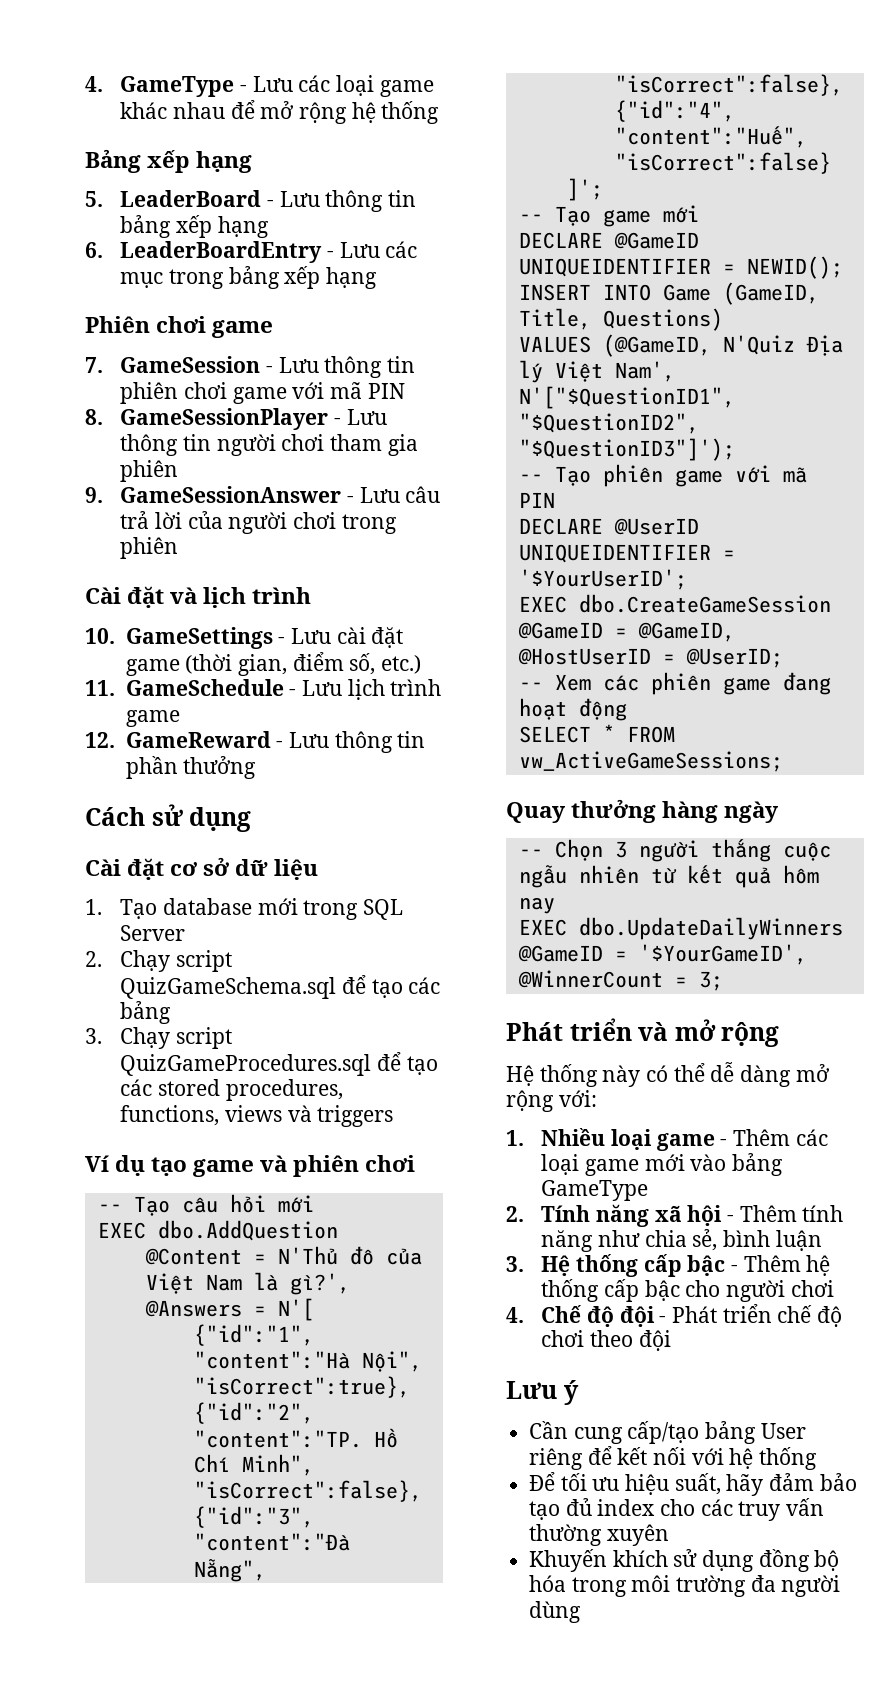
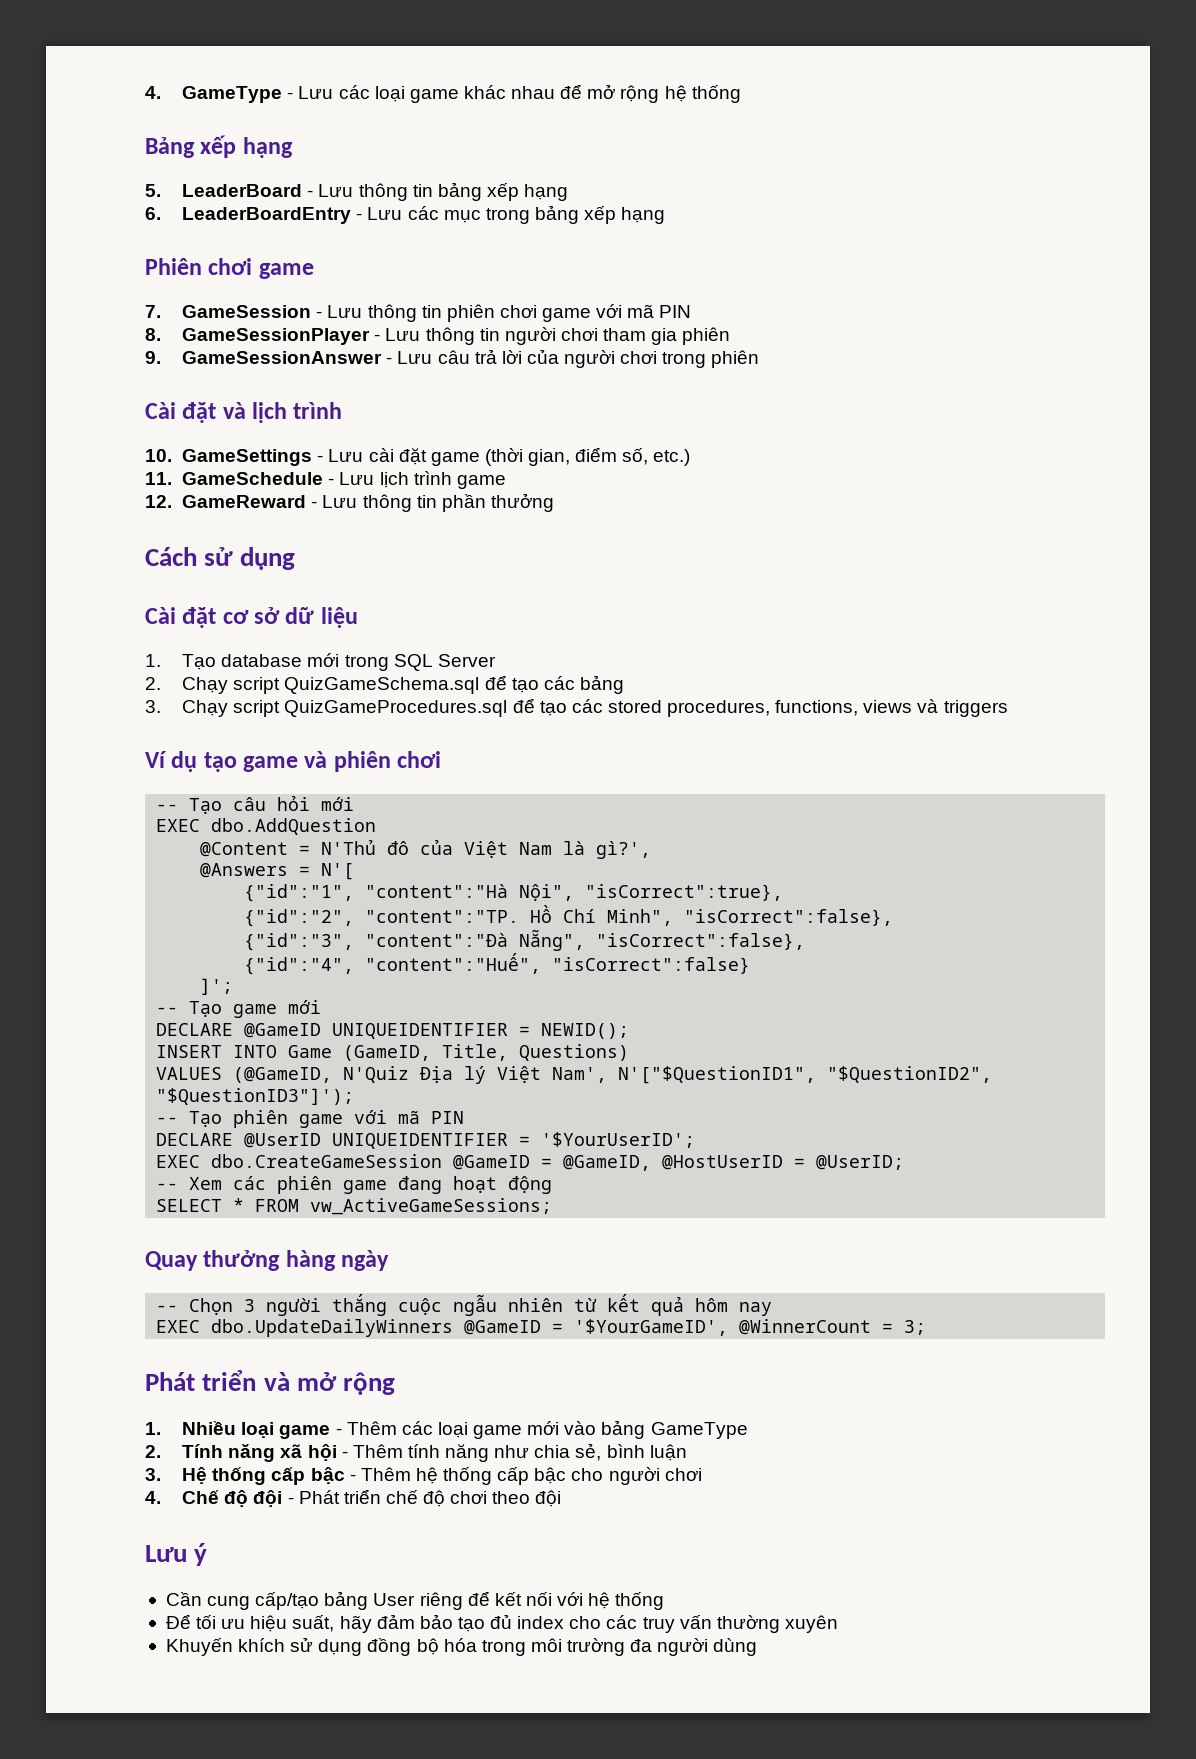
- Hệ thống này có thể dễ dàng mở rộng với:

